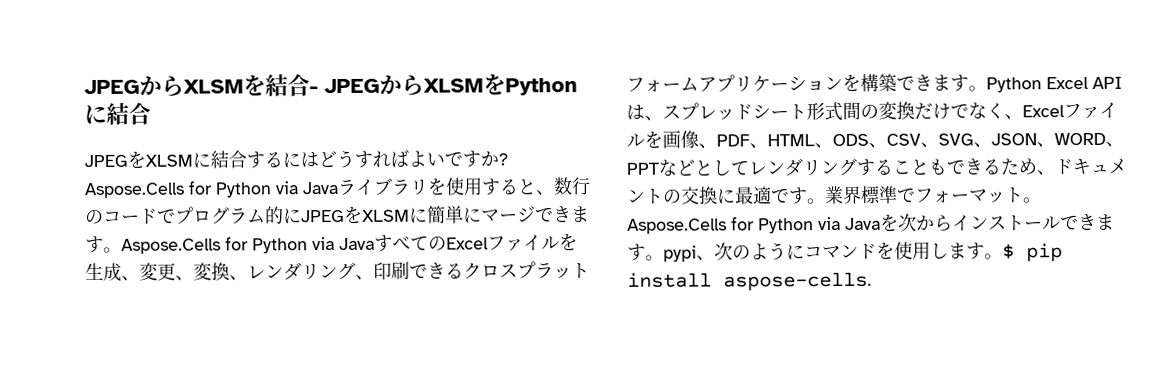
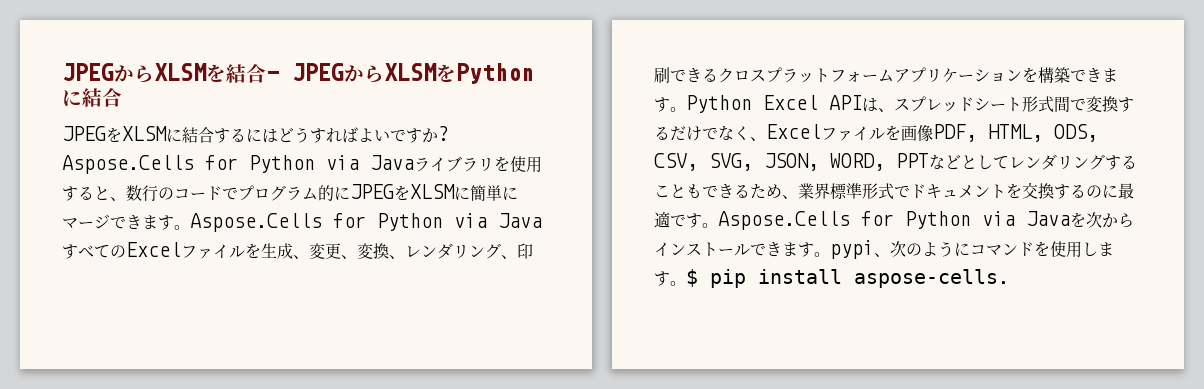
- Python Excel APIは、スプレッドシート形式間の変換だけでなく、Excelファイルを画像、PDF、HTML、ODS、CSV、SVG、JSON、WORD、PPTなどとしてレンダリングすることもできるため、ドキュメントの交換に最適です。業界標準でフォーマット。
+ Python Excel APIは、スプレッドシート形式間で変換するだけでなく、Excelファイルを画像PDF, HTML, ODS, CSV, SVG, JSON, WORD, PPTなどとしてレンダリングすることもできるため、業界標準形式でドキュメントを交換するのに最適です。

